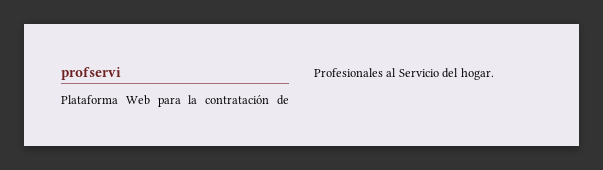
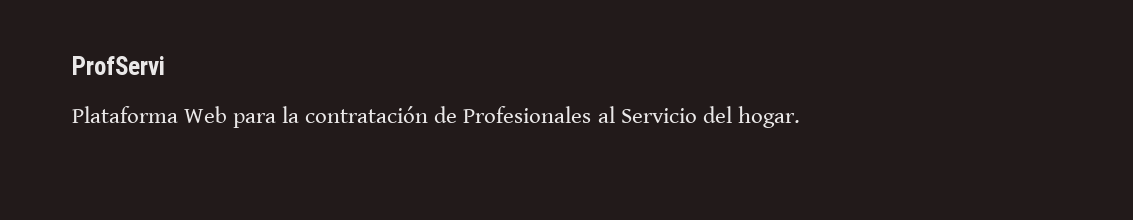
- profservi
+ ProfServi

